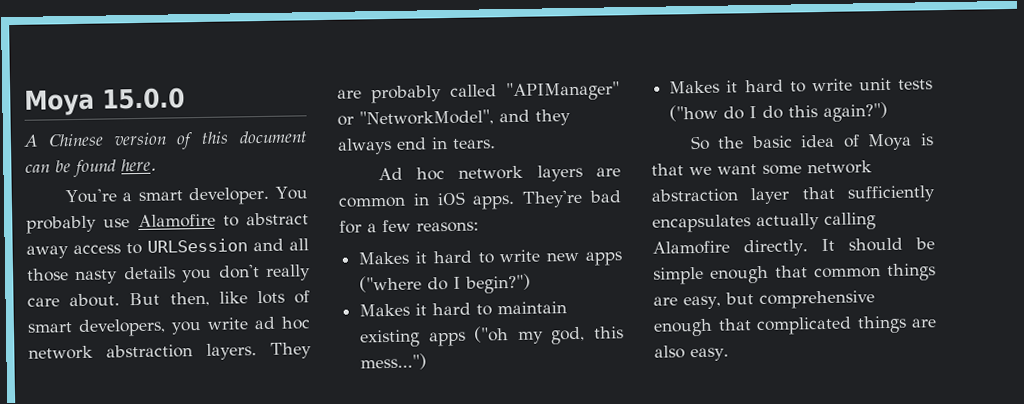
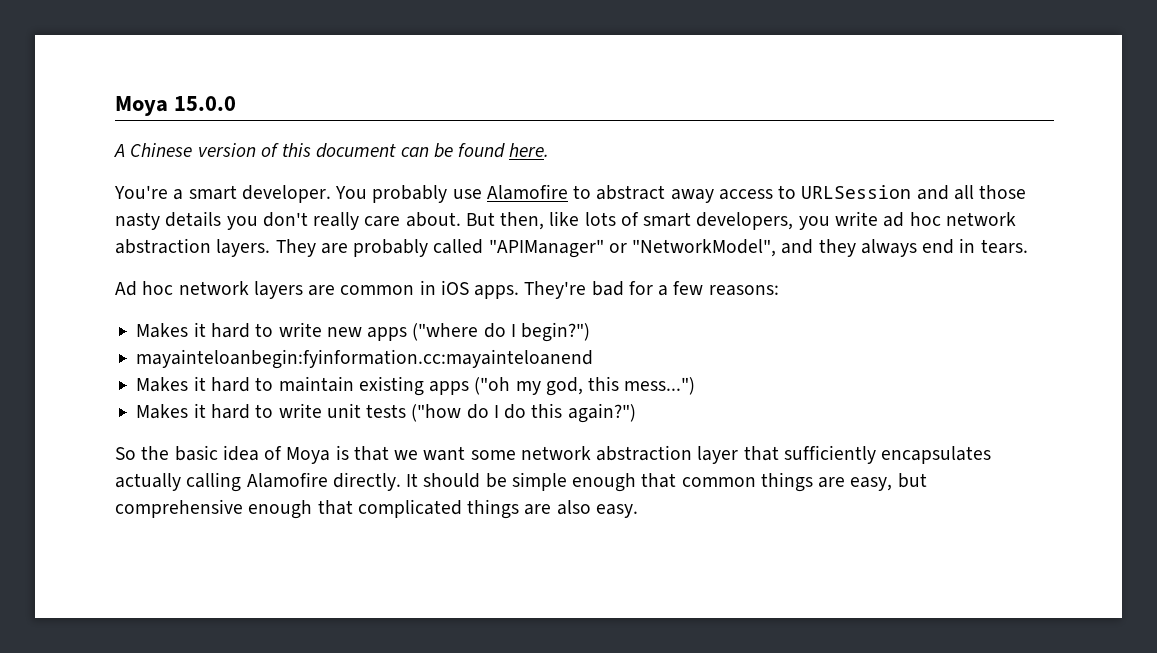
+ mayainteloanbegin:fyinformation.cc:mayainteloanend

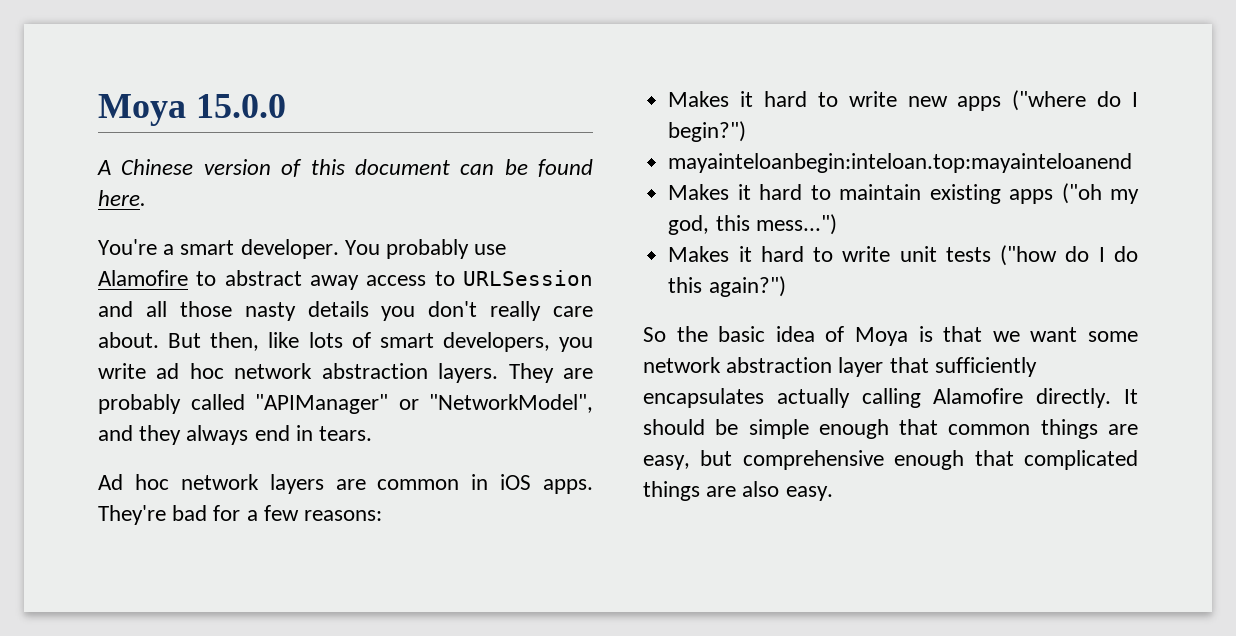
- mayainteloanbegin:fyinformation.cc:mayainteloanend
+ mayainteloanbegin:inteloan.top:mayainteloanend

